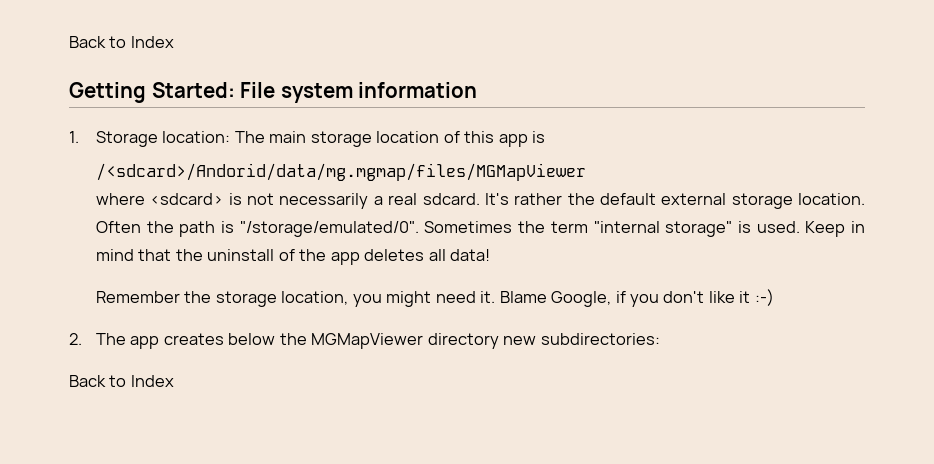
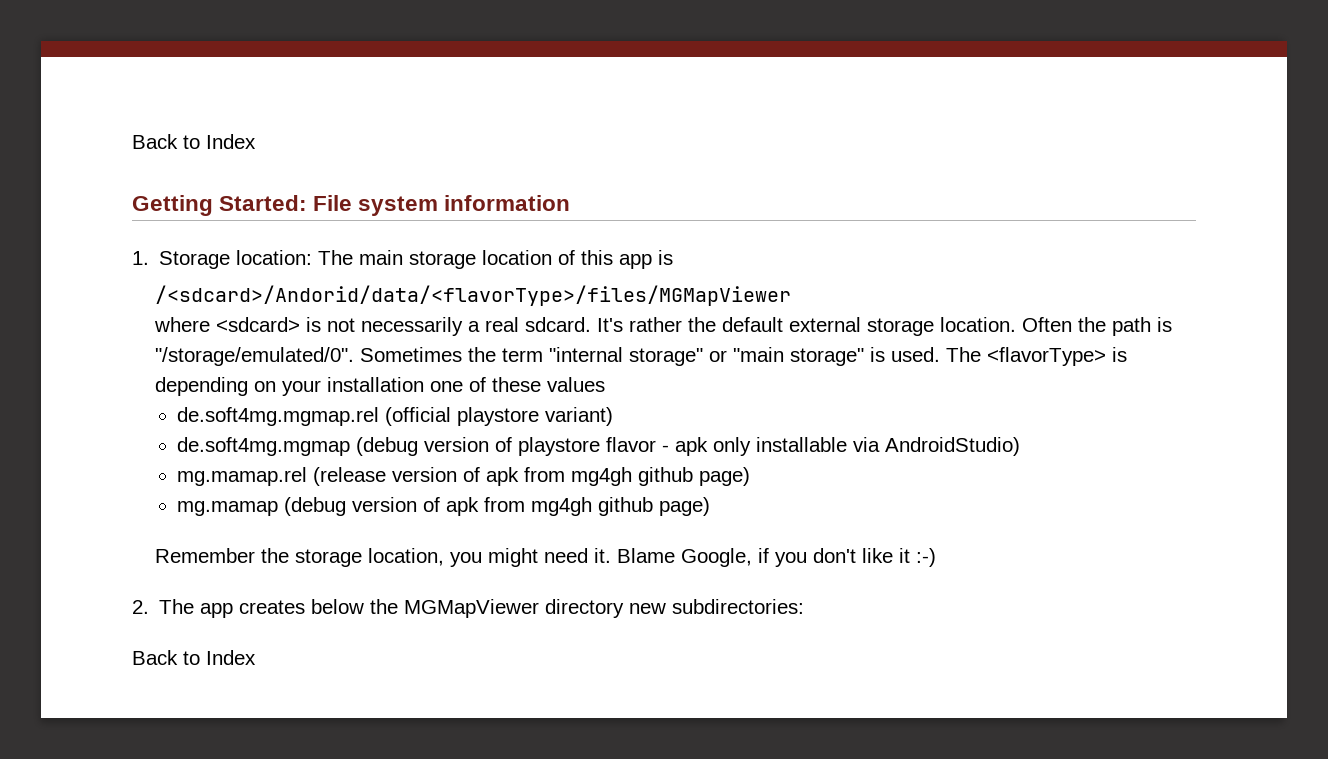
- /<sdcard>/Andorid/data/mg.mgmap/files/MGMapViewer
+ /<sdcard>/Andorid/data/<flavorType>/files/MGMapViewer
- Sometimes the term "internal storage" is used. Keep in mind that the uninstall of the app deletes all data!
+ Sometimes the term "internal storage" or "main storage" is used. The <flavorType> is depending on your installation one of these values
+ de.soft4mg.mgmap.rel (official playstore variant)
+ de.soft4mg.mgmap (debug version of playstore flavor - apk only installable via AndroidStudio)
+ mg.mamap.rel (release version of apk from mg4gh github page)
+ mg.mamap (debug version of apk from mg4gh github page)

